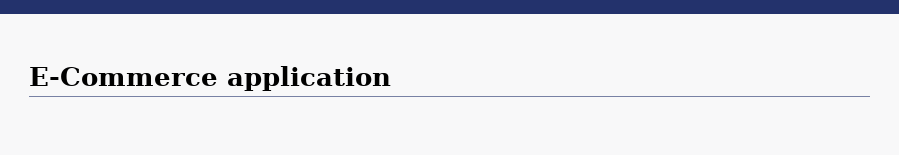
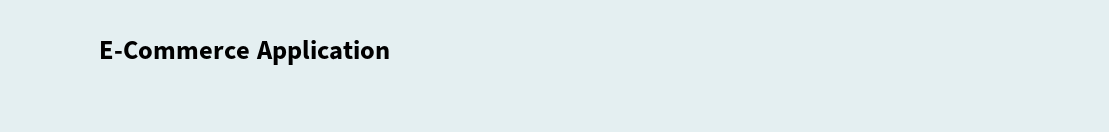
- E-Commerce application
+ E-Commerce Application

